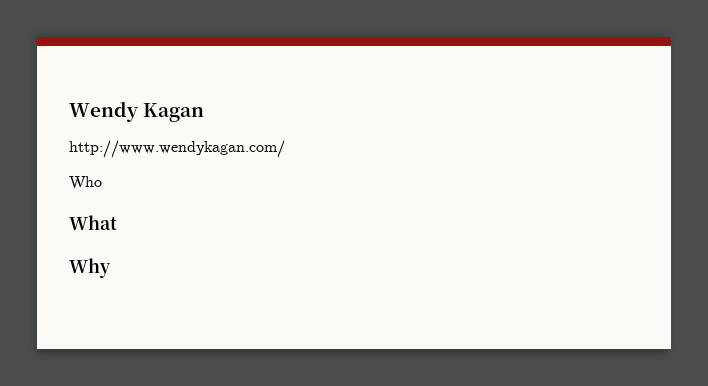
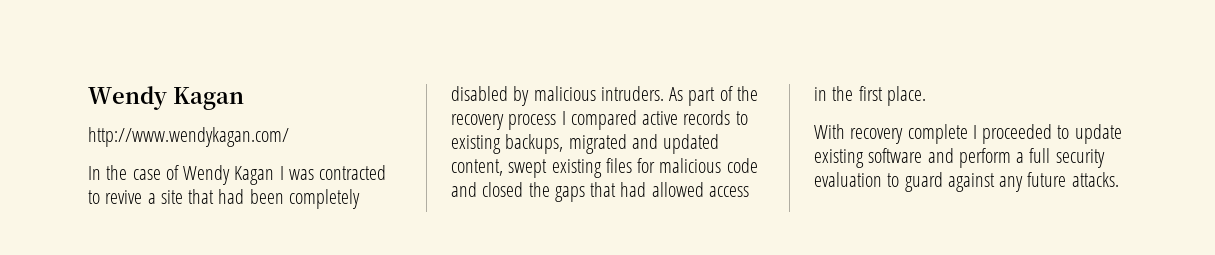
- Who
- What
- Why
+ In the case of Wendy Kagan I was contracted to revive a site that had been completely disabled by malicious intruders. As part of the recovery process I compared active records to existing backups, migrated and updated content, swept existing files for malicious code and closed the gaps that had allowed access in the first place.
+ With recovery complete I proceeded to update existing software and perform a full security evaluation to guard against any future attacks.

